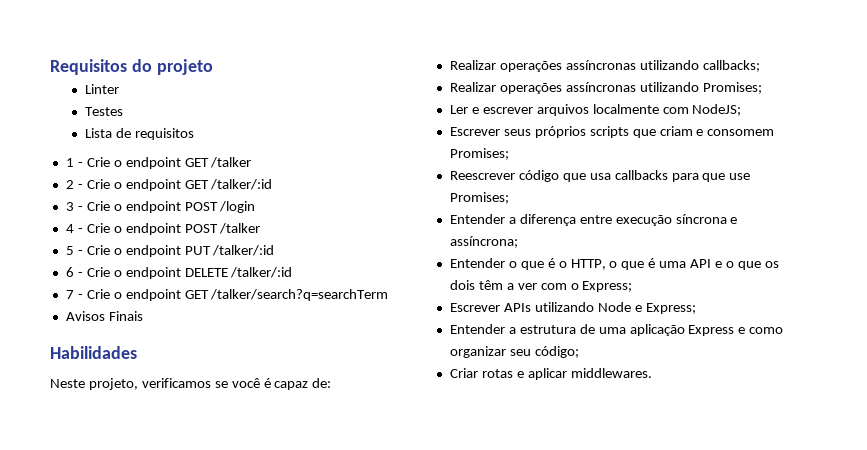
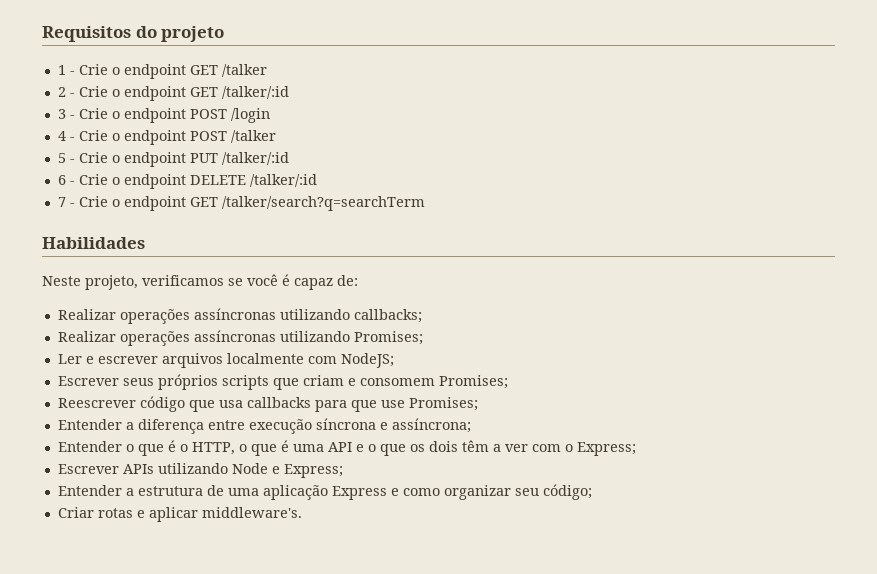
- Linter
- Testes
- Lista de requisitos
- Avisos Finais
- Criar rotas e aplicar middlewares.
+ Criar rotas e aplicar middleware's.

